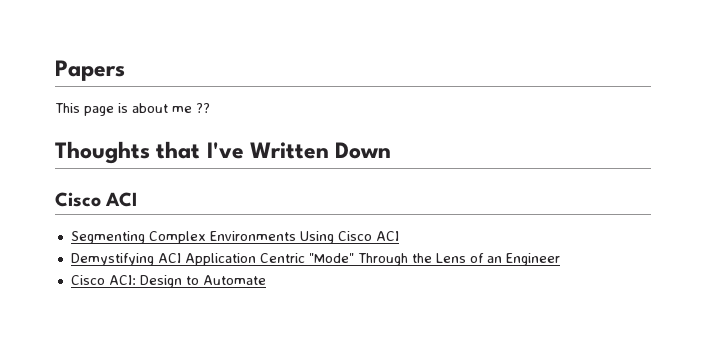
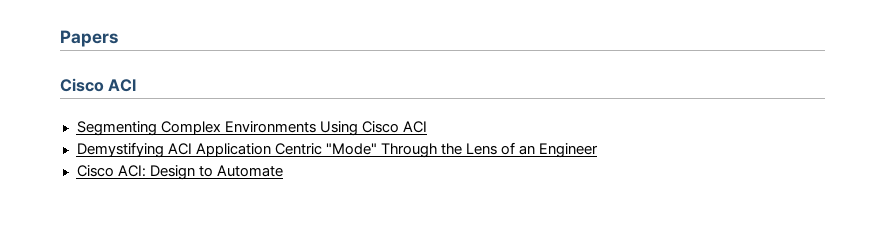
- This page is about me ??
- Thoughts that I've Written Down

